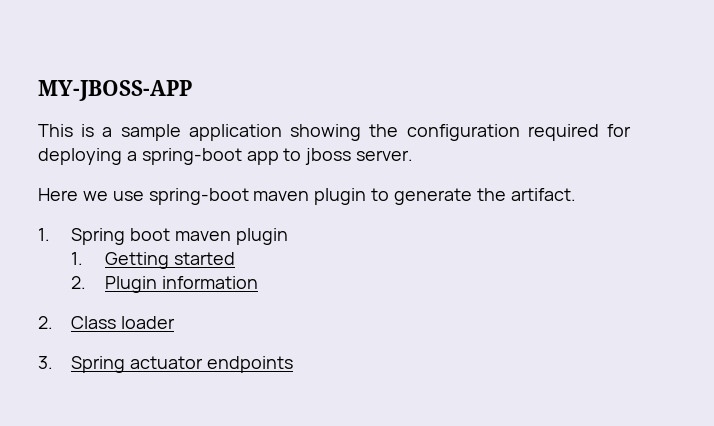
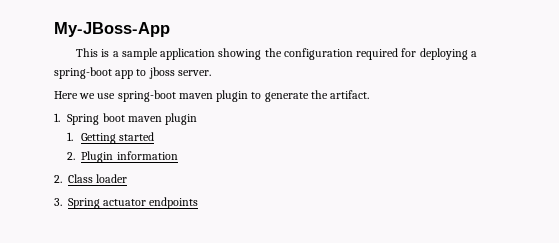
- MY-JBOSS-APP
+ My-JBoss-App

